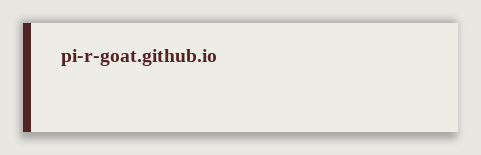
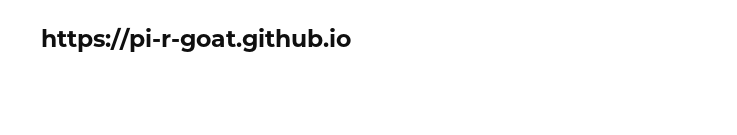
- pi-r-goat.github.io
+ https://pi-r-goat.github.io

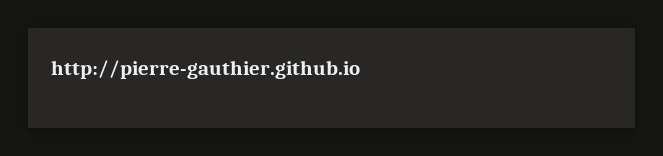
- https://pi-r-goat.github.io
+ http://pierre-gauthier.github.io

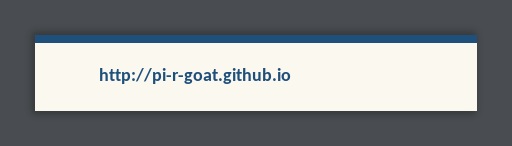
- http://pierre-gauthier.github.io
+ http://pi-r-goat.github.io

